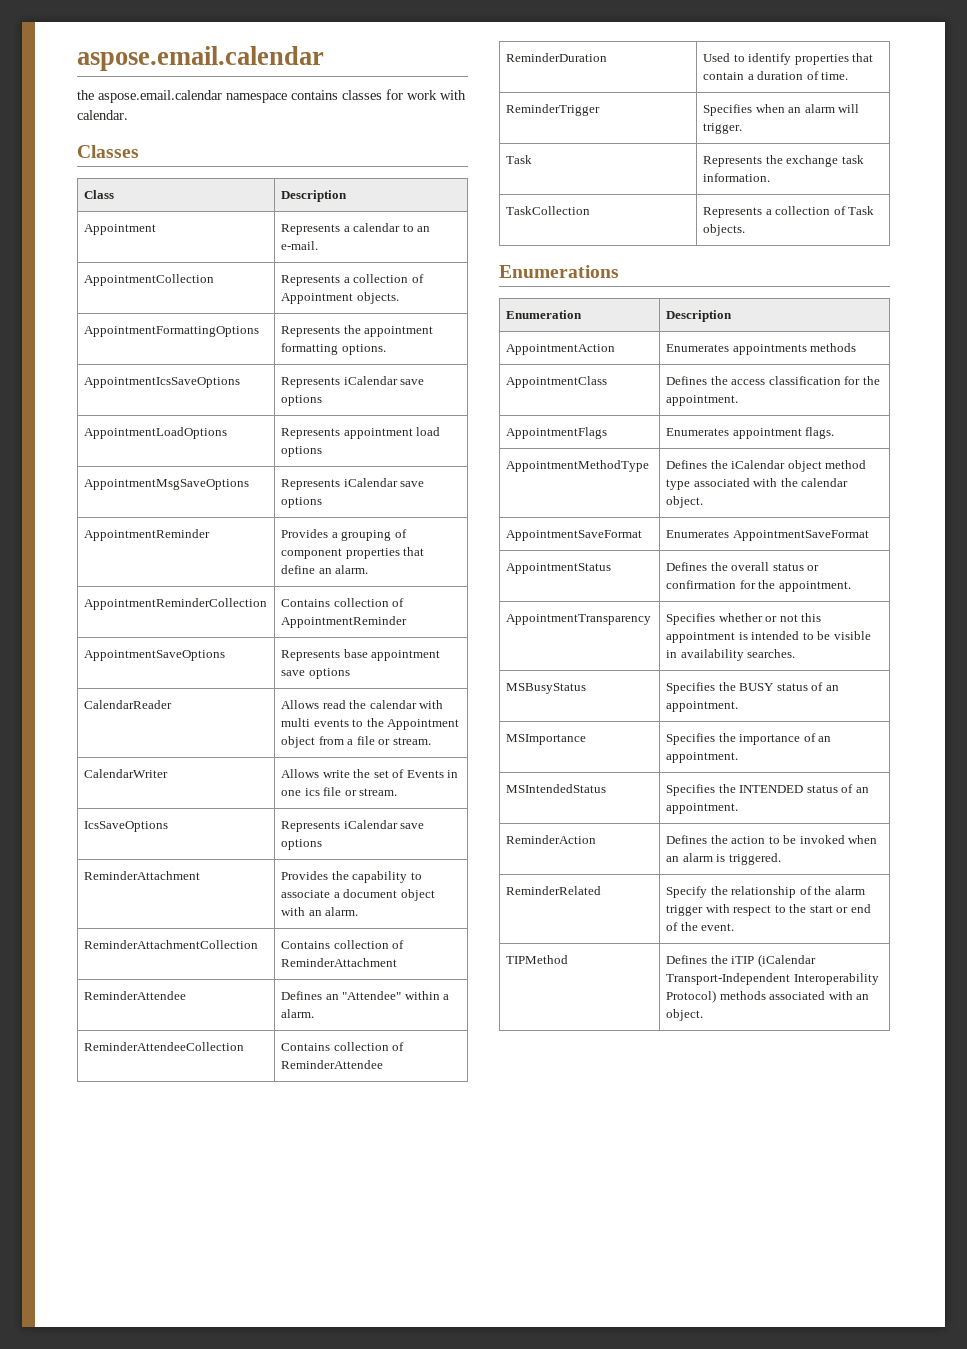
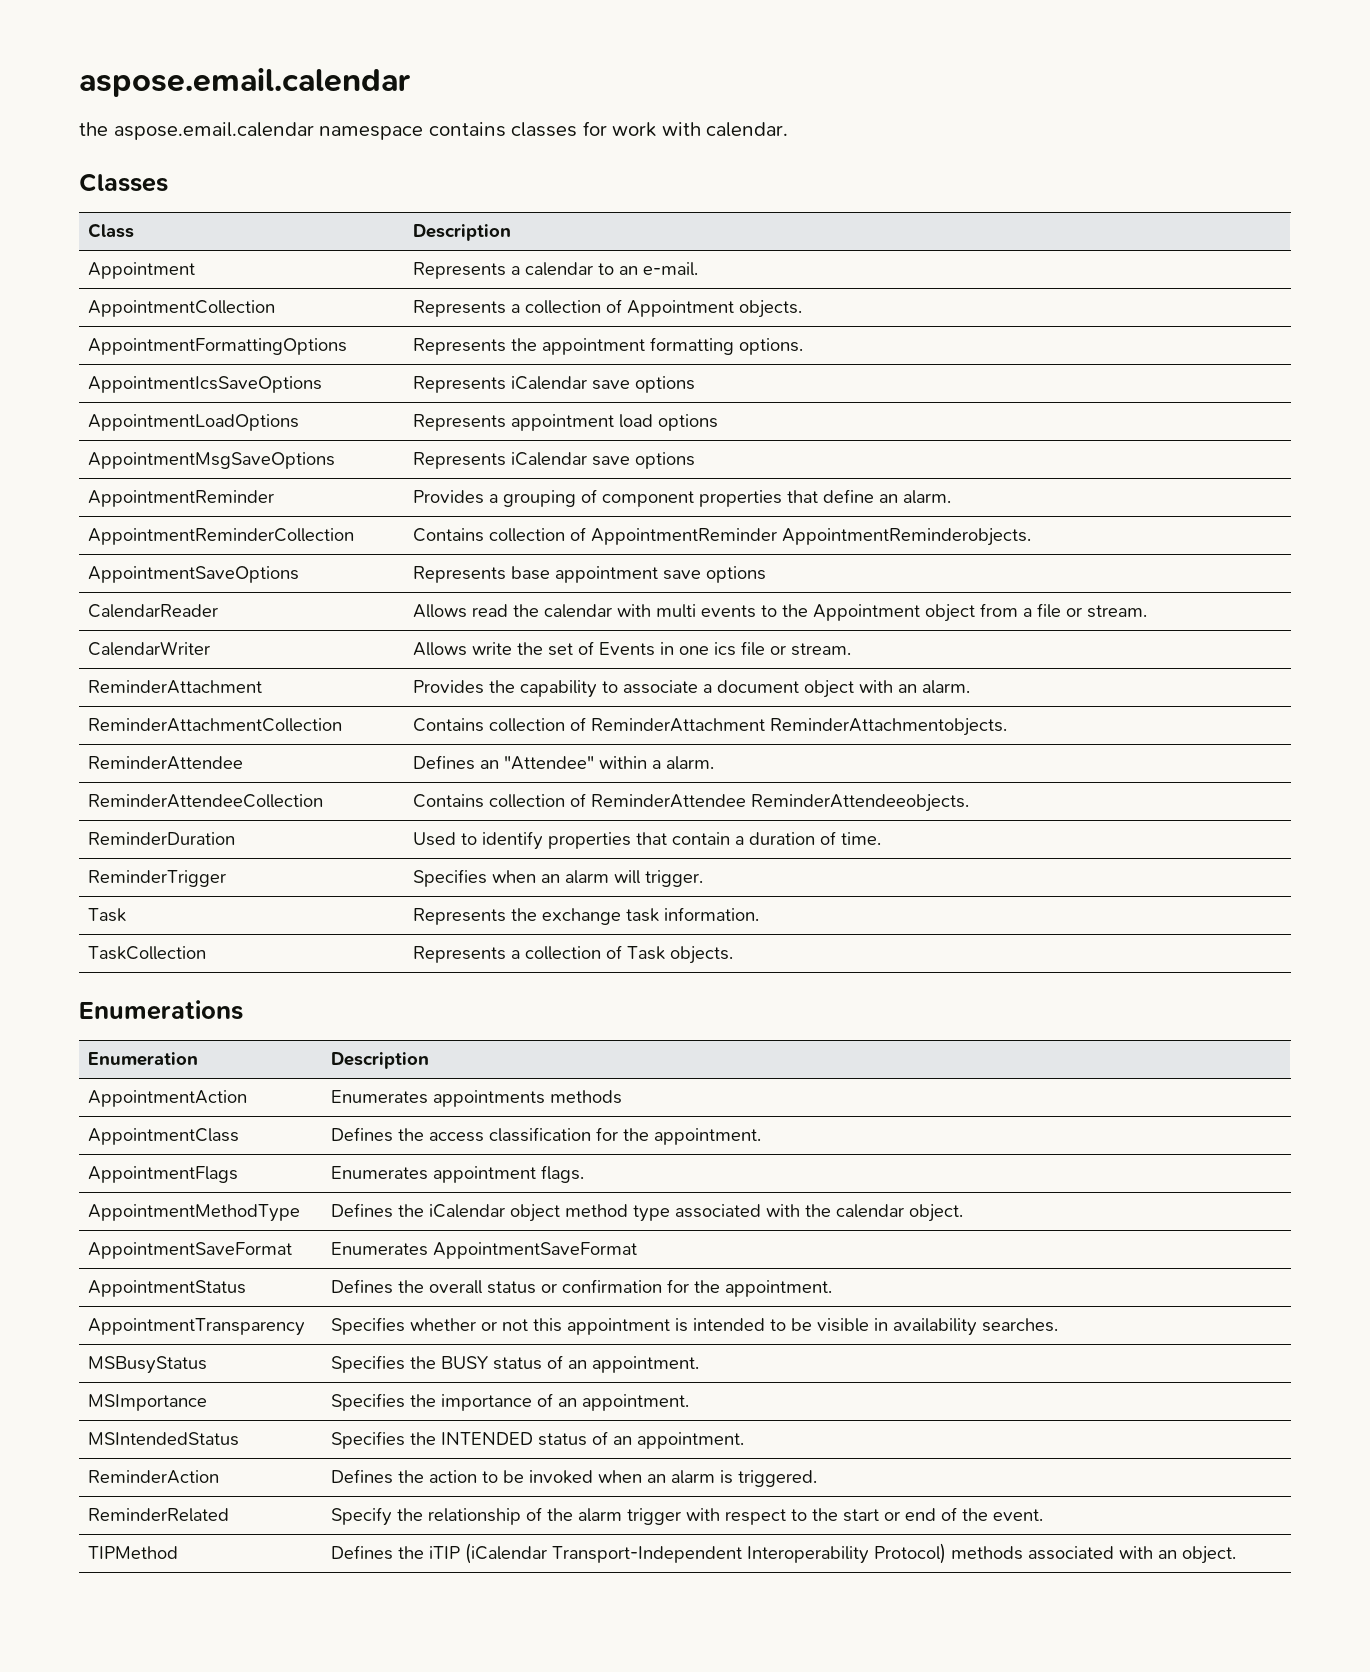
- AppointmentReminderCollection | Contains collection of AppointmentReminder
+ AppointmentReminderCollection | Contains collection of AppointmentReminder AppointmentReminderobjects.
- IcsSaveOptions | Represents iCalendar save options
- ReminderAttachmentCollection | Contains collection of ReminderAttachment
+ ReminderAttachmentCollection | Contains collection of ReminderAttachment ReminderAttachmentobjects.
- ReminderAttendeeCollection | Contains collection of ReminderAttendee
+ ReminderAttendeeCollection | Contains collection of ReminderAttendee ReminderAttendeeobjects.

